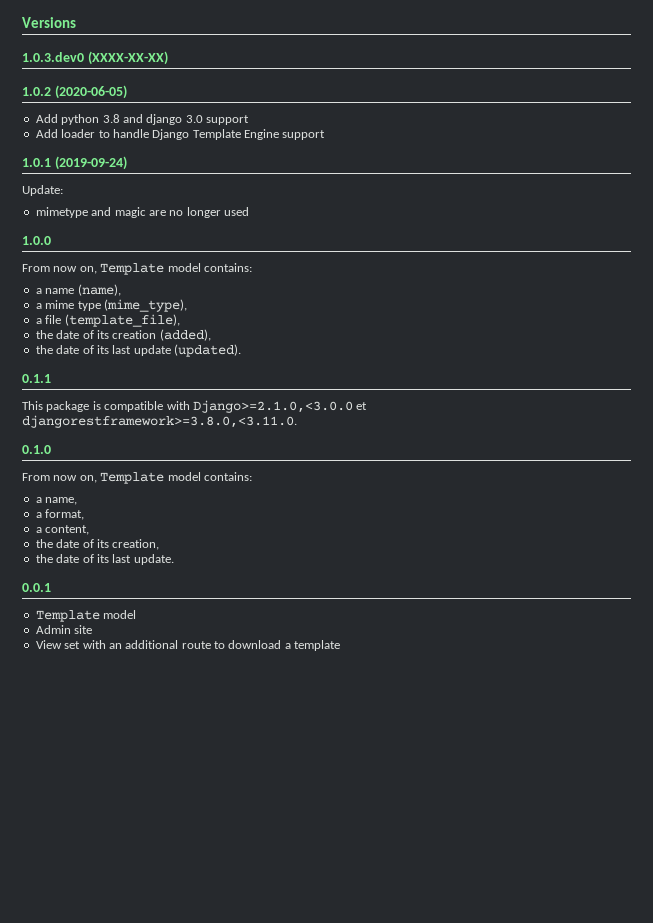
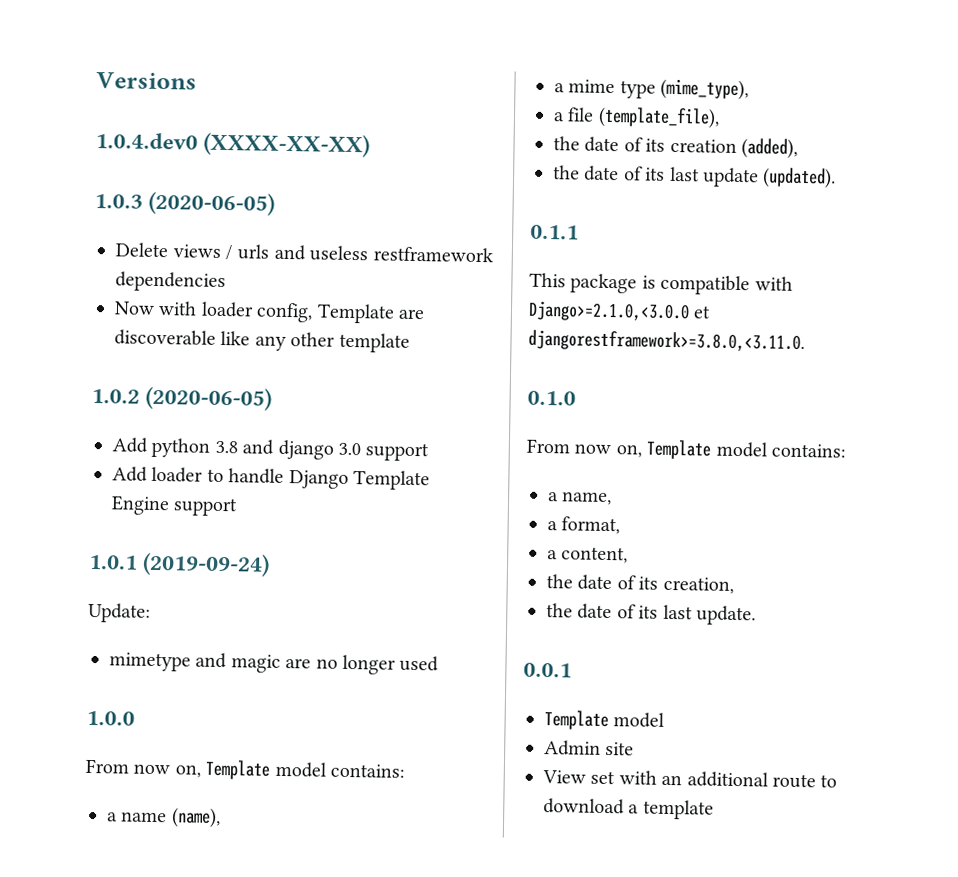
- 1.0.3.dev0 (XXXX-XX-XX)
+ 1.0.4.dev0 (XXXX-XX-XX)
+ 1.0.3 (2020-06-05)
+ Delete views / urls and useless restframework dependencies
+ Now with loader config, Template are discoverable like any other template

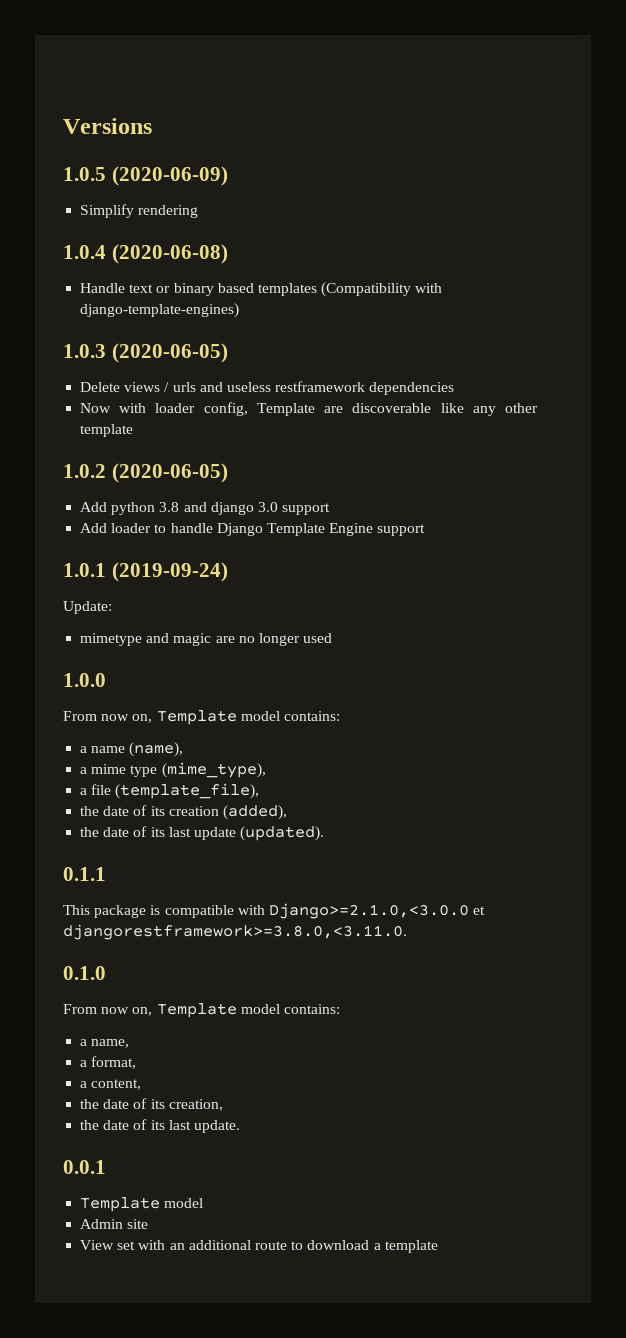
- 1.0.4.dev0 (XXXX-XX-XX)
+ 1.0.5 (2020-06-09)
+ Simplify rendering
+ 1.0.4 (2020-06-08)
+ Handle text or binary based templates (Compatibility with django-template-engines)

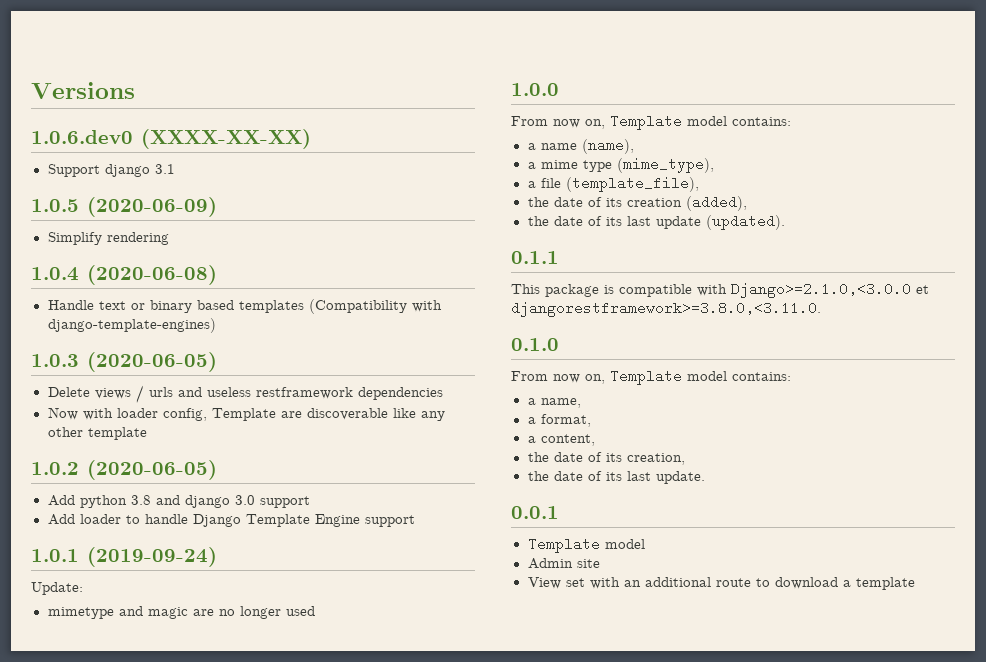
+ 1.0.6.dev0 (XXXX-XX-XX)
+ Support django 3.1

